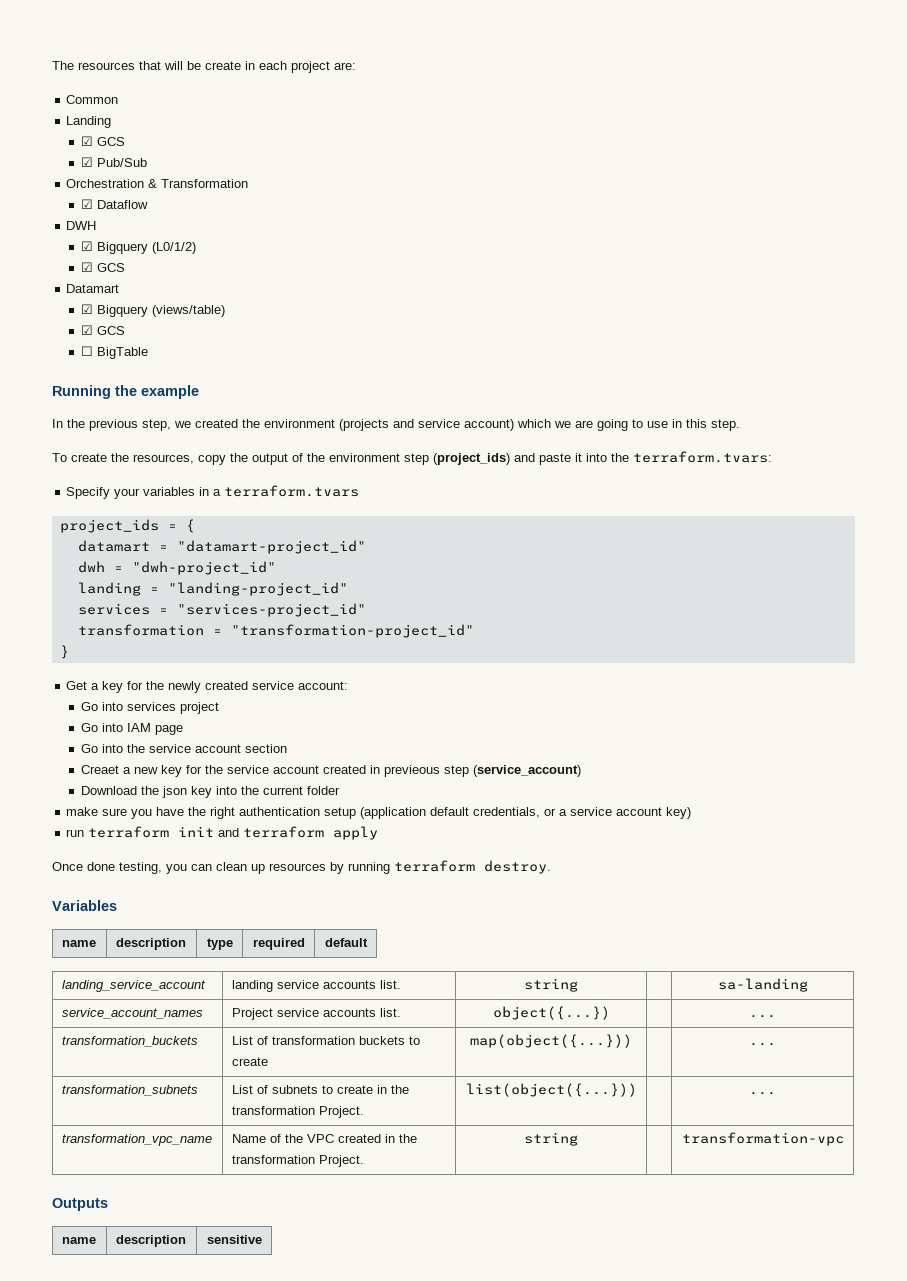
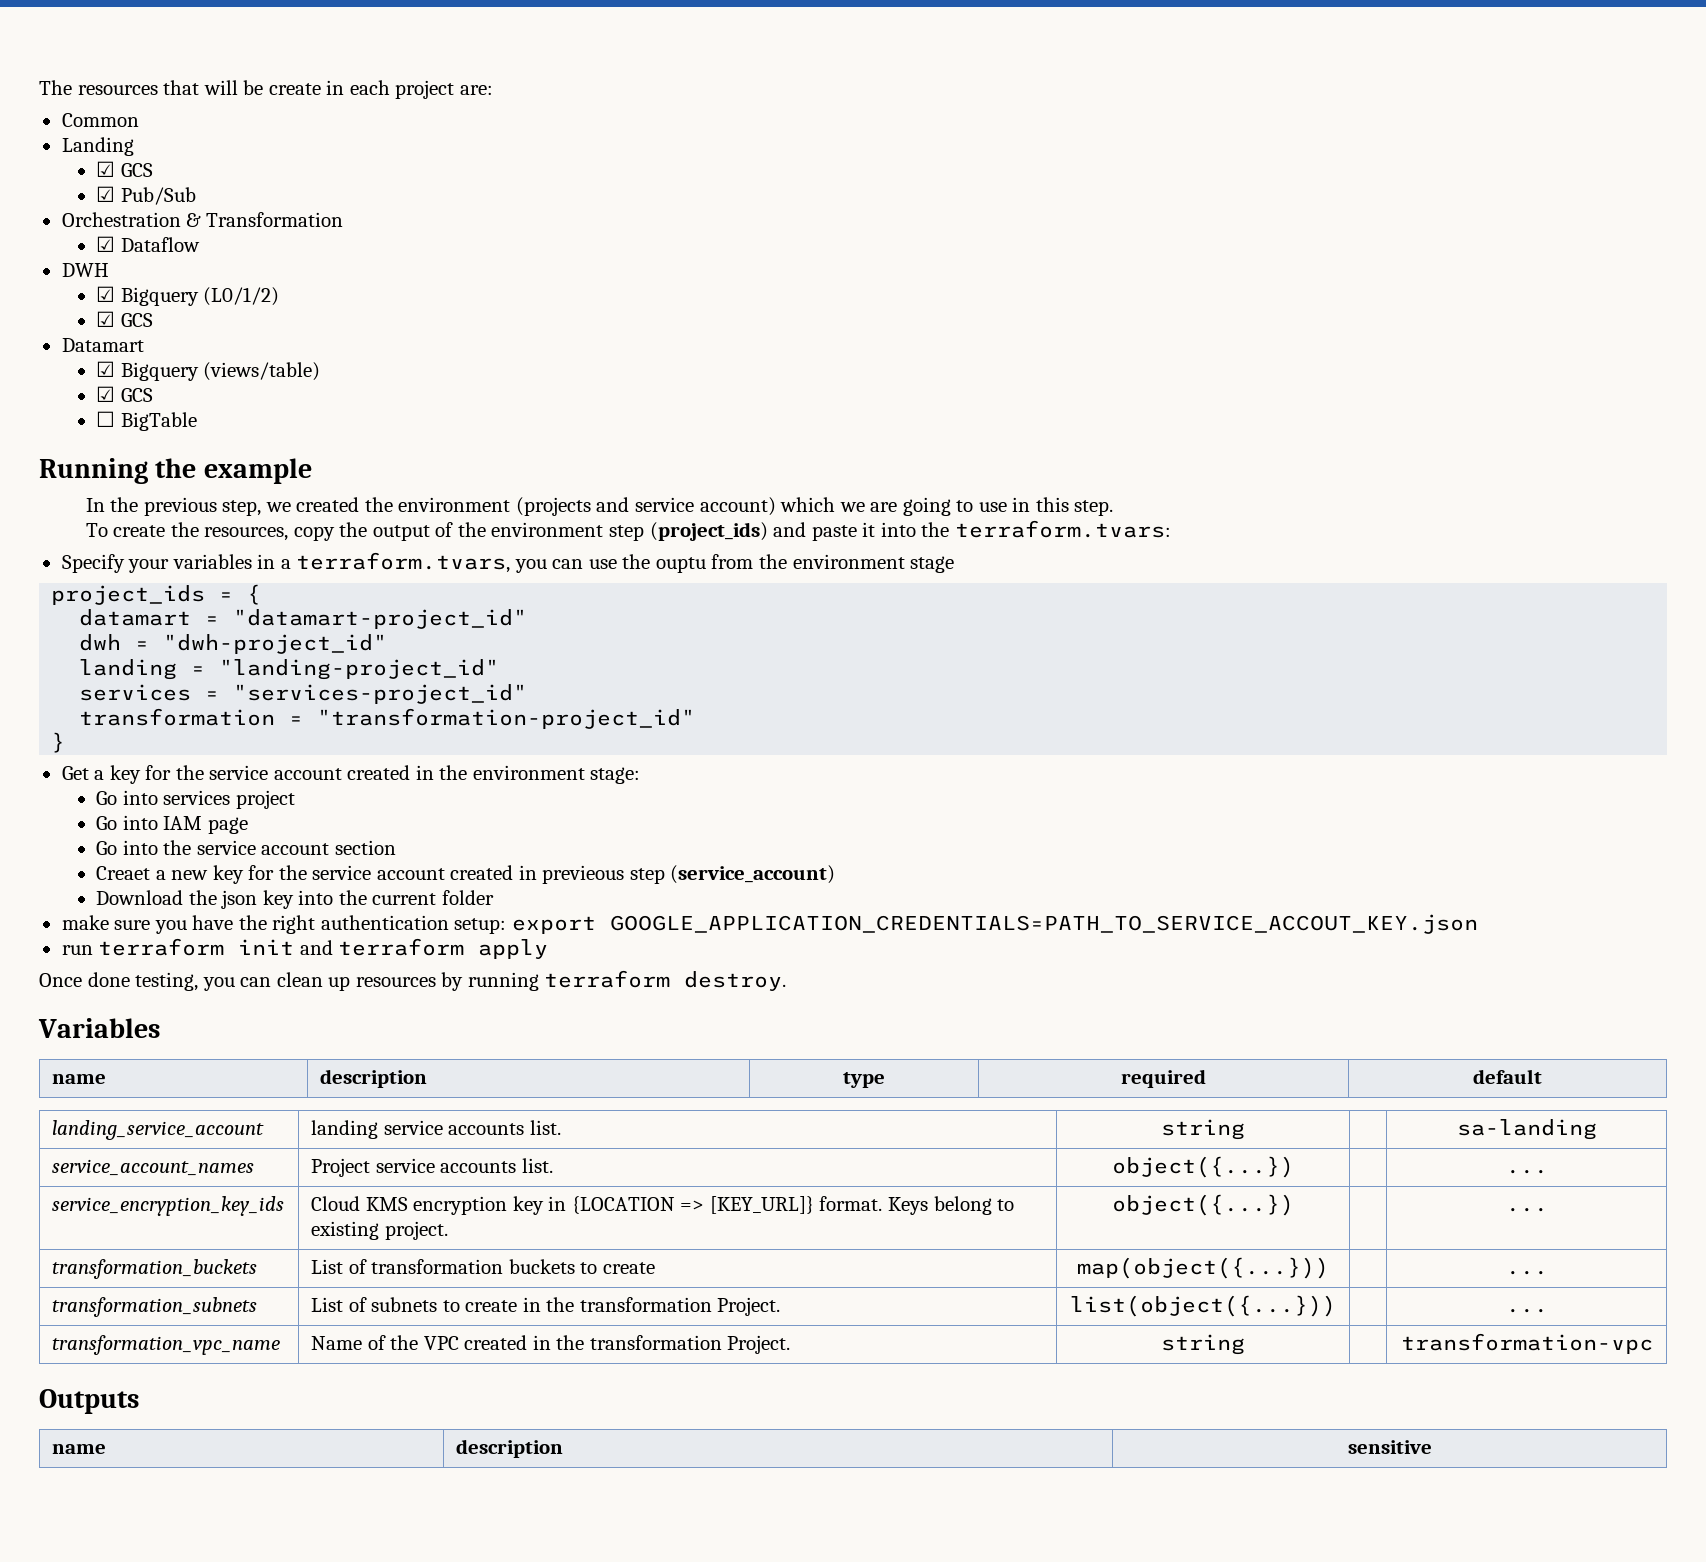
- Specify your variables in a terraform.tvars
+ Specify your variables in a terraform.tvars, you can use the ouptu from the environment stage
- Get a key for the newly created service account:
+ Get a key for the service account created in the environment stage:
- make sure you have the right authentication setup (application default credentials, or a service account key)
+ make sure you have the right authentication setup: export GOOGLE_APPLICATION_CREDENTIALS=PATH_TO_SERVICE_ACCOUT_KEY.json
+ service_encryption_key_ids | Cloud KMS encryption key in {LOCATION => [KEY_URL]} format. Keys belong to existing project. | object({...}) | | ...

